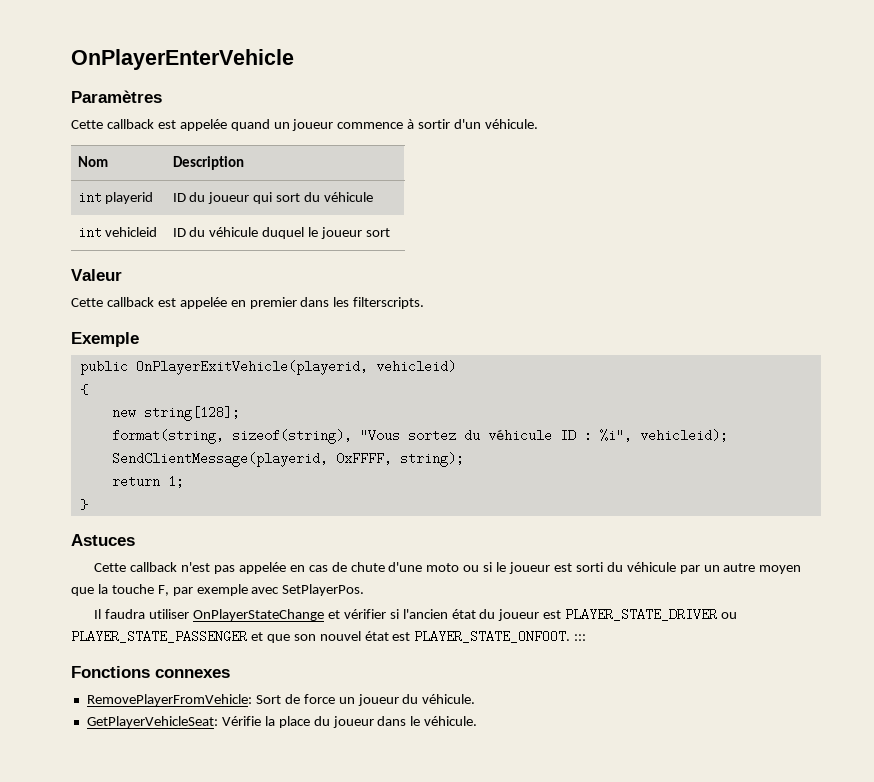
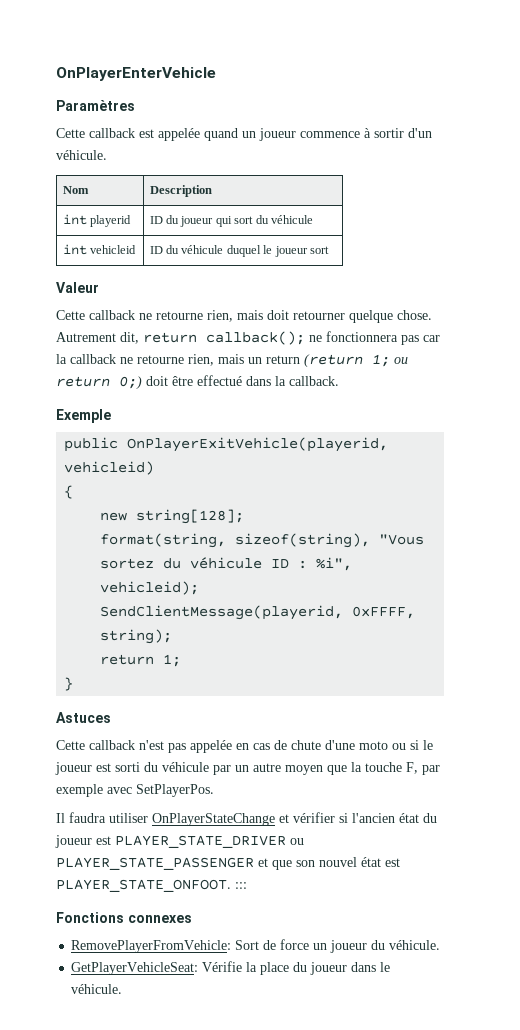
- Cette callback est appelée en premier dans les filterscripts.
+ Cette callback ne retourne rien, mais doit retourner quelque chose. Autrement dit, return callback(); ne fonctionnera pas car la callback ne retourne rien, mais un return (return 1; ou return 0;) doit être effectué dans la callback.

